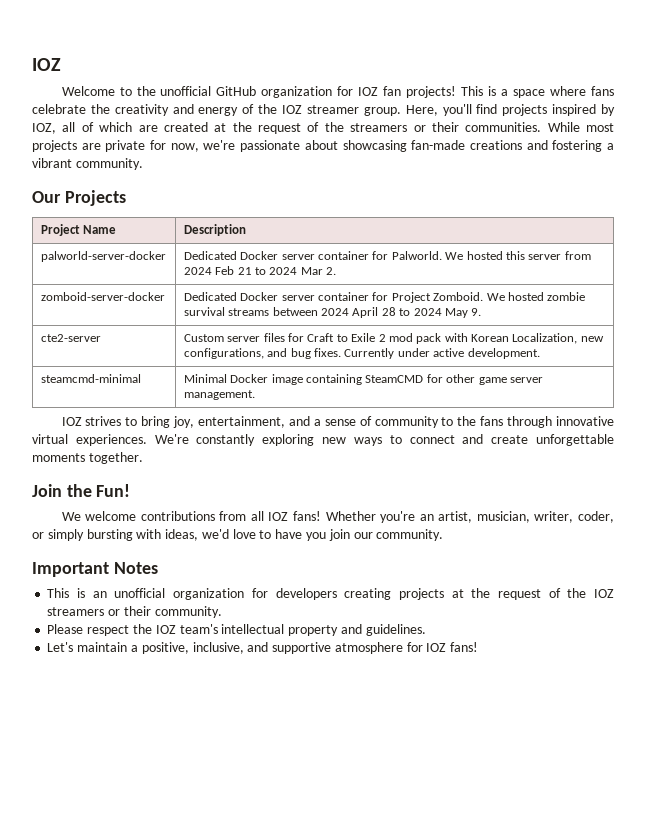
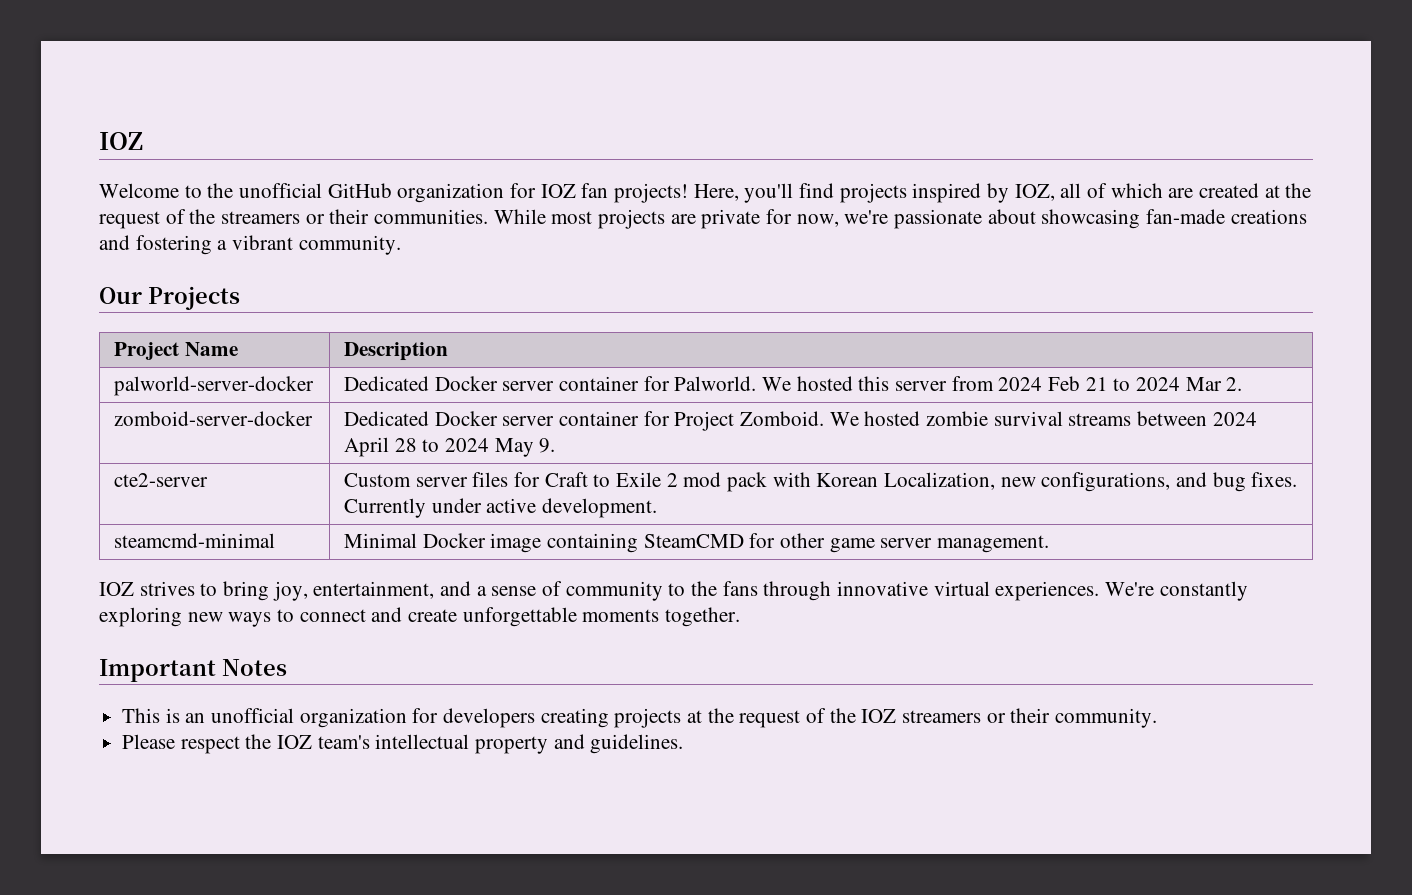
- This is a space where fans celebrate the creativity and energy of the IOZ streamer group.
- Join the Fun!
- We welcome contributions from all IOZ fans! Whether you're an artist, musician, writer, coder, or simply bursting with ideas, we'd love to have you join our community.
- Let's maintain a positive, inclusive, and supportive atmosphere for IOZ fans!

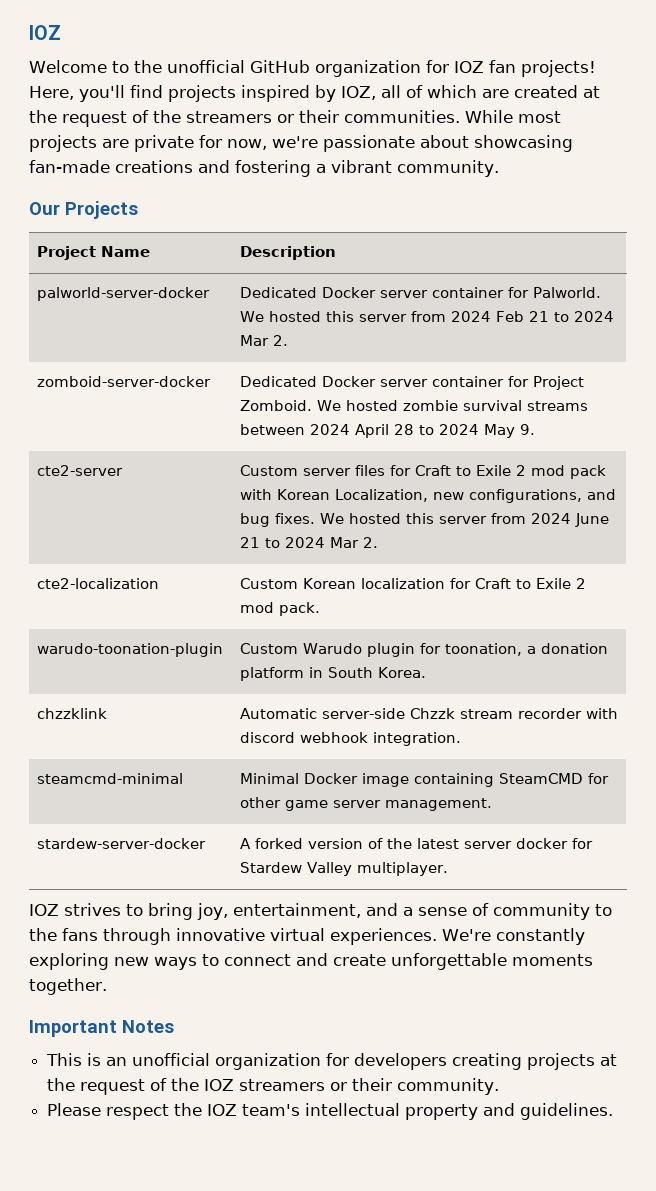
- cte2-server | Custom server files for Craft to Exile 2 mod pack with Korean Localization, new configurations, and bug fixes. Currently under active development.
+ cte2-server | Custom server files for Craft to Exile 2 mod pack with Korean Localization, new configurations, and bug fixes. We hosted this server from 2024 June 21 to 2024 Mar 2.
+ cte2-localization | Custom Korean localization for Craft to Exile 2 mod pack.
+ warudo-toonation-plugin | Custom Warudo plugin for toonation, a donation platform in South Korea.
+ chzzklink | Automatic server-side Chzzk stream recorder with discord webhook integration.
+ stardew-server-docker | A forked version of the latest server docker for Stardew Valley multiplayer.

